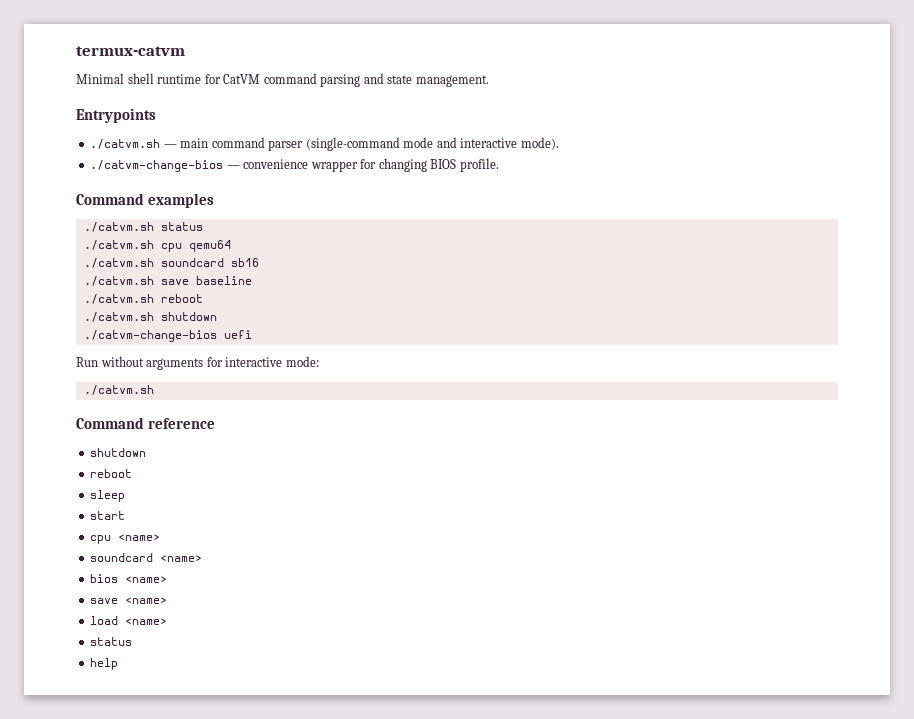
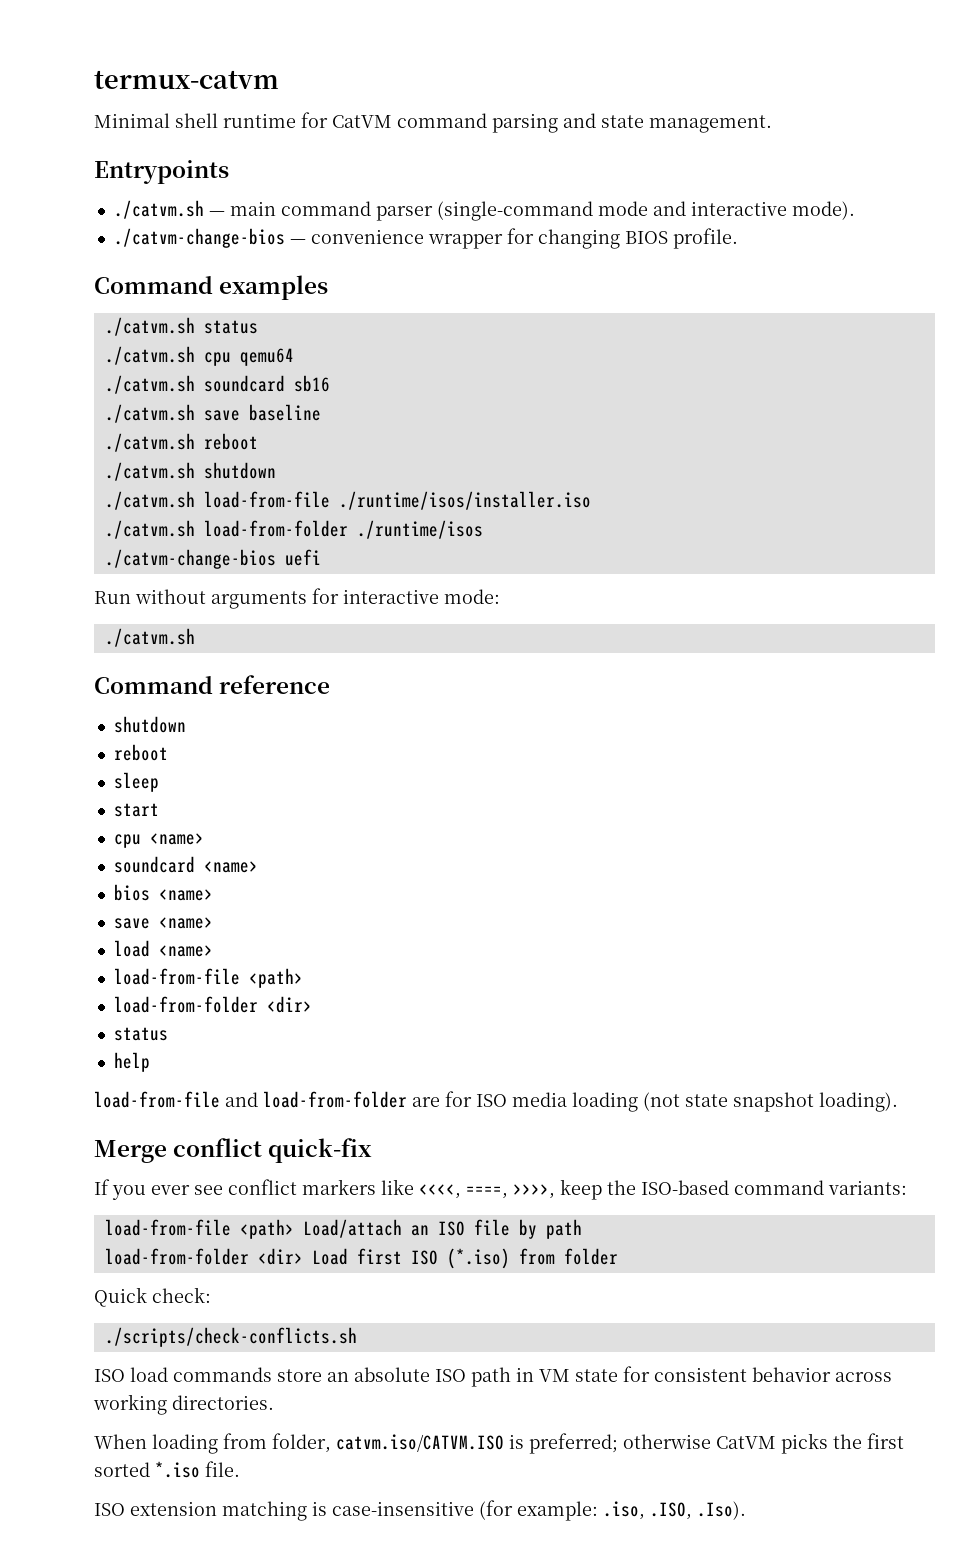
+ ./catvm.sh load-from-file ./runtime/isos/installer.iso
+ ./catvm.sh load-from-folder ./runtime/isos
  load <name>
+ load-from-file <path>
+ load-from-folder <dir>
  status
  help
+ load-from-file and load-from-folder are for ISO media loading (not state snapshot loading).
+ Merge conflict quick-fix
+ If you ever see conflict markers like <<<<, ====, >>>>, keep the ISO-based command variants:
+ load-from-file <path> Load/attach an ISO file by path
+ load-from-folder <dir> Load first ISO (*.iso) from folder
+ Quick check:
+ ./scripts/check-conflicts.sh
+ ISO load commands store an absolute ISO path in VM state for consistent behavior across working directories.
+ When loading from folder, catvm.iso/CATVM.ISO is preferred; otherwise CatVM picks the first sorted *.iso file.
+ ISO extension matching is case-insensitive (for example: .iso, .ISO, .Iso).

